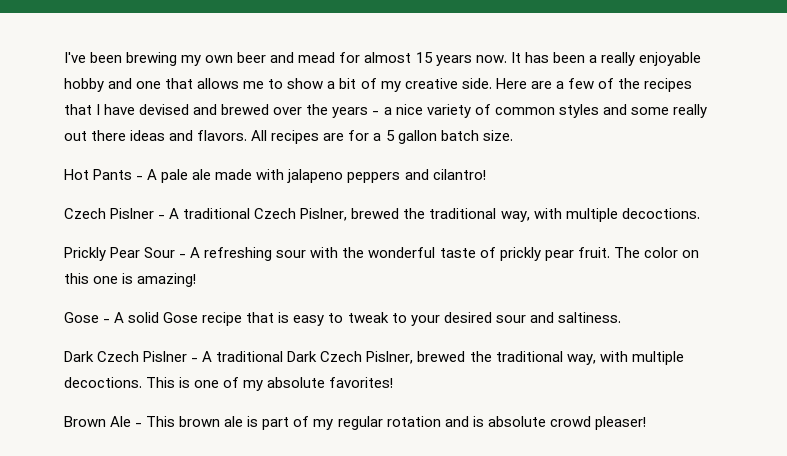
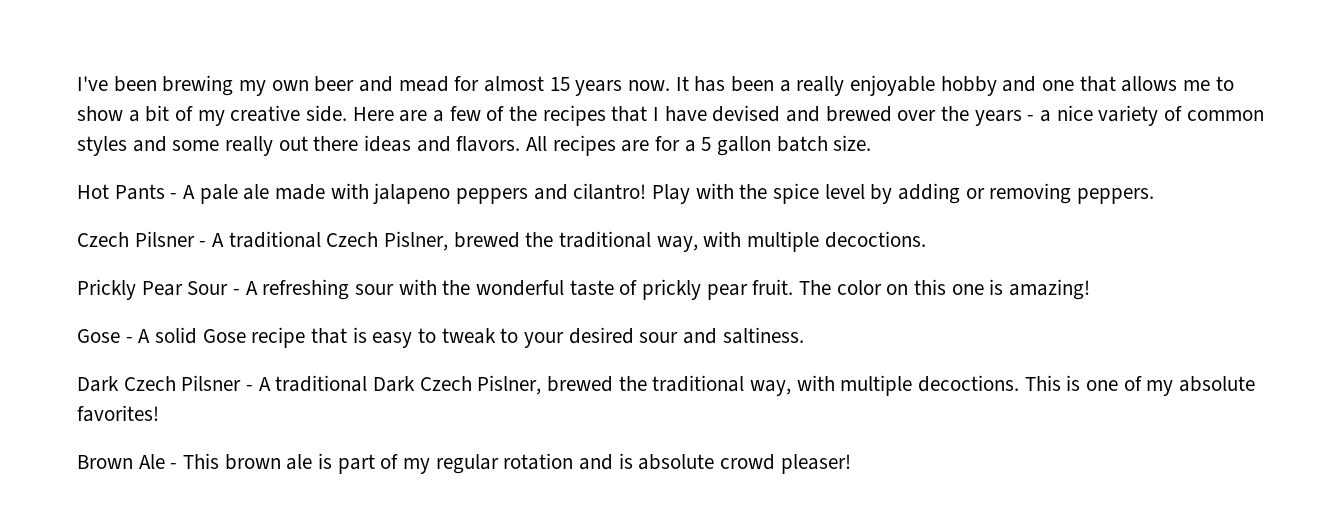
- Hot Pants - A pale ale made with jalapeno peppers and cilantro!
- Czech Pislner - A traditional Czech Pislner, brewed the traditional way, with multiple decoctions.
+ Hot Pants - A pale ale made with jalapeno peppers and cilantro! Play with the spice level by adding or removing peppers.
+ Czech Pilsner - A traditional Czech Pislner, brewed the traditional way, with multiple decoctions.
- Dark Czech Pislner - A traditional Dark Czech Pislner, brewed the traditional way, with multiple decoctions.
+ Dark Czech Pilsner - A traditional Dark Czech Pislner, brewed the traditional way, with multiple decoctions.

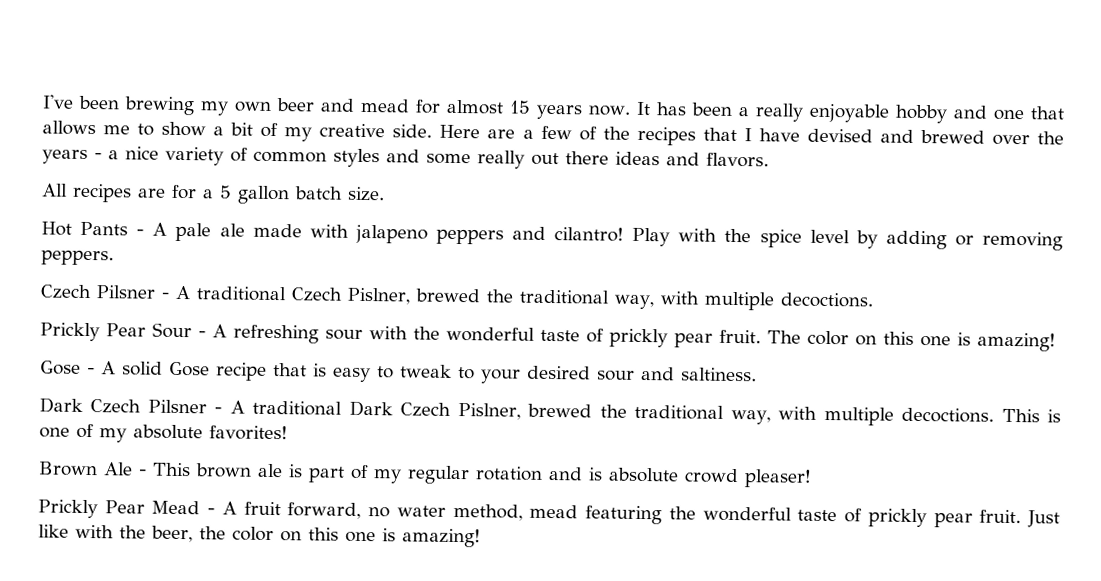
- Here are a few of the recipes that I have devised and brewed over the years - a nice variety of common styles and some really out there ideas and flavors. All recipes are for a 5 gallon batch size.
+ Here are a few of the recipes that I have devised and brewed over the years - a nice variety of common styles and some really out there ideas and flavors.
+ All recipes are for a 5 gallon batch size.
+ Prickly Pear Mead - A fruit forward, no water method, mead featuring the wonderful taste of prickly pear fruit. Just like with the beer, the color on this one is amazing!

